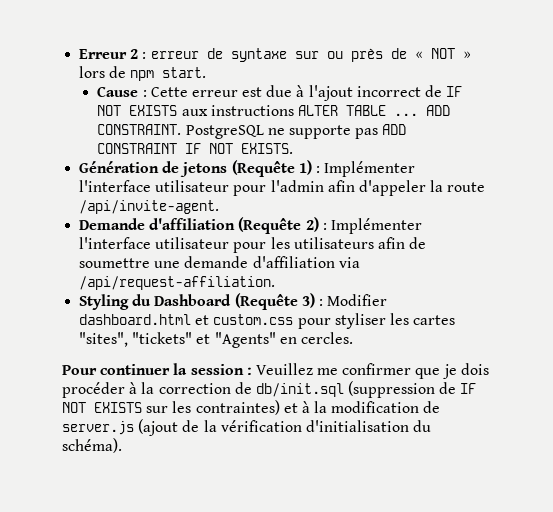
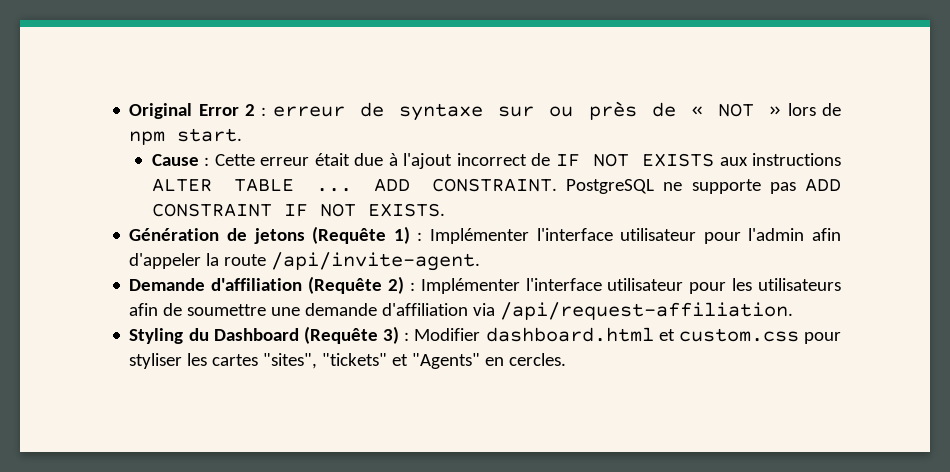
- Erreur 2 : erreur de syntaxe sur ou près de « NOT » lors de npm start.
+ Original Error 2 : erreur de syntaxe sur ou près de « NOT » lors de npm start.
- Cause : Cette erreur est due à l'ajout incorrect de IF NOT EXISTS aux instructions ALTER TABLE ...
+ Cause : Cette erreur était due à l'ajout incorrect de IF NOT EXISTS aux instructions ALTER TABLE ...
- Pour continuer la session : Veuillez me confirmer que je dois procéder à la correction de db/init.sql (suppression de IF NOT EXISTS sur les contraintes) et à la modification de server.js (ajout de la vérification d'initialisation du schéma).

